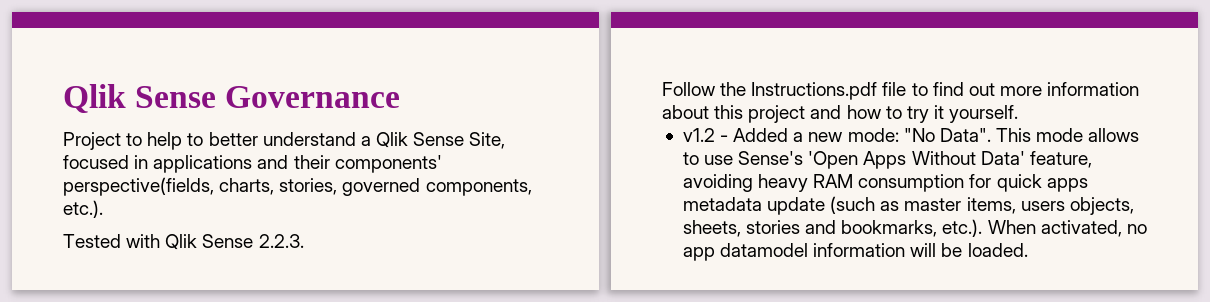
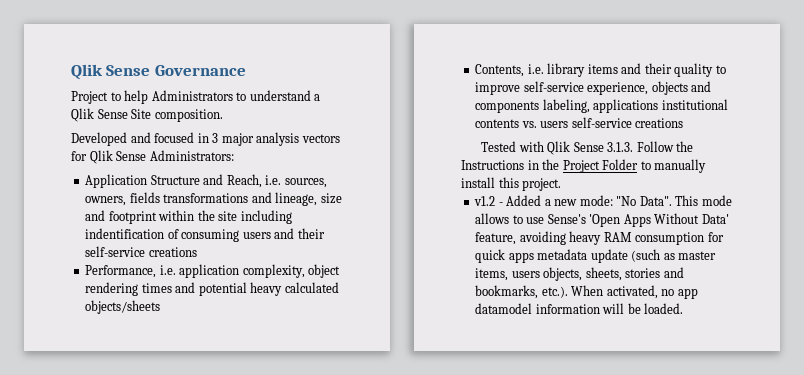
- Project to help to better understand a Qlik Sense Site, focused in applications and their components' perspective(fields, charts, stories, governed components, etc.).
+ Project to help Administrators to understand a Qlik Sense Site composition.
+ Developed and focused in 3 major analysis vectors for Qlik Sense Administrators:
+ Application Structure and Reach, i.e. sources, owners, fields transformations and lineage, size and footprint within the site including indentification of consuming users and their self-service creations
+ Performance, i.e. application complexity, object rendering times and potential heavy calculated objects/sheets
+ Contents, i.e. library items and their quality to improve self-service experience, objects and components labeling, applications institutional contents vs. users self-service creations
- Tested with Qlik Sense 2.2.3.
- Follow the Instructions.pdf file to find out more information about this project and how to try it yourself.
+ Tested with Qlik Sense 3.1.3. Follow the Instructions in the Project Folder to manually install this project.

